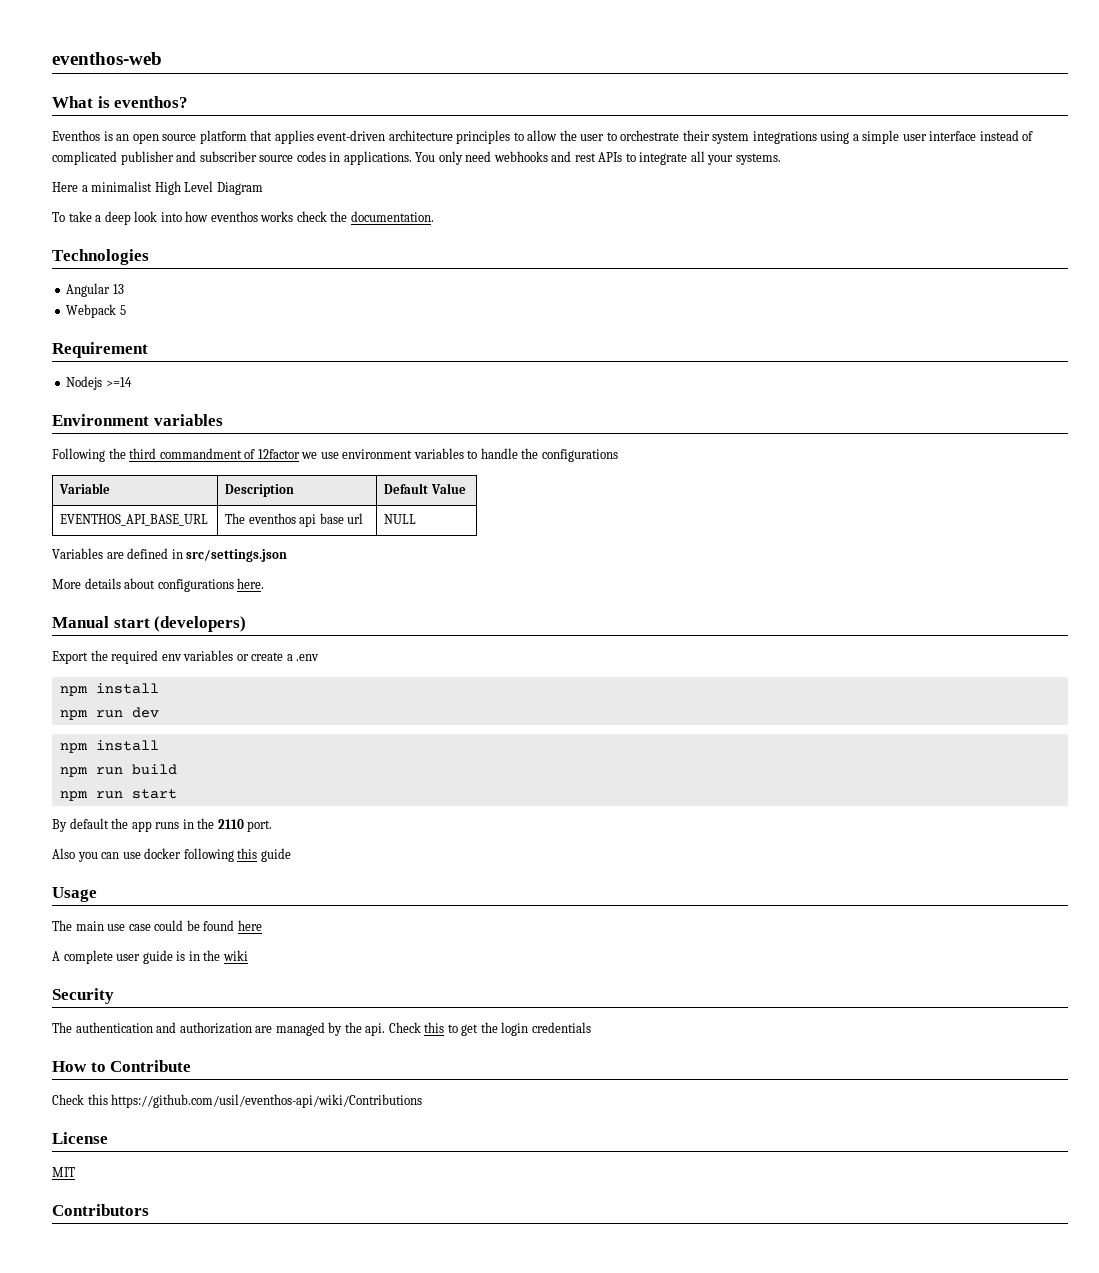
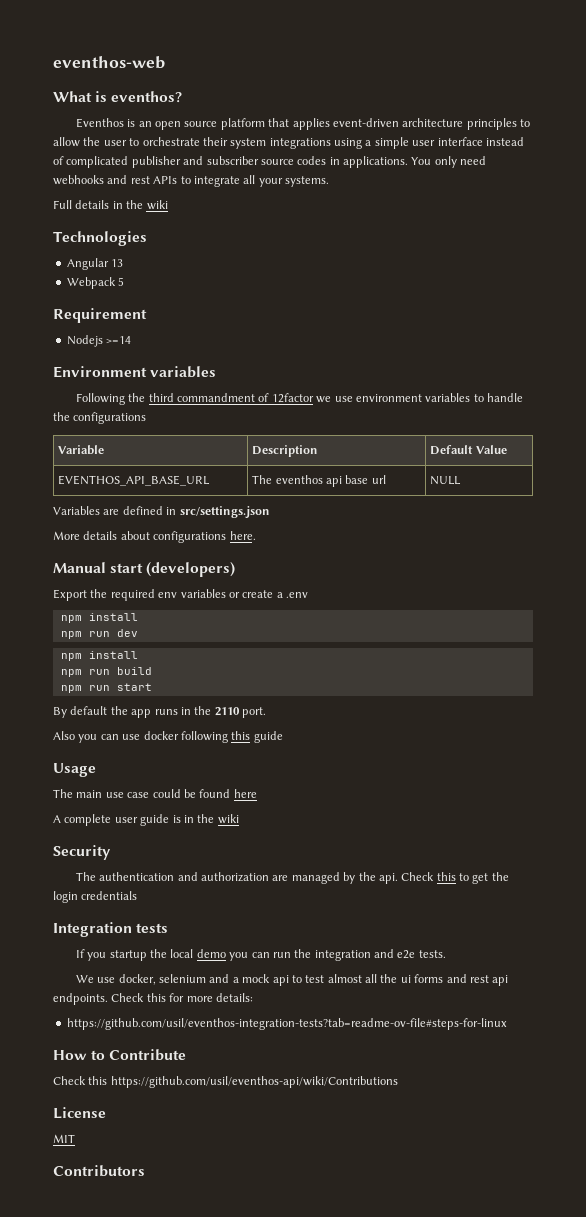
- Here a minimalist High Level Diagram
- To take a deep look into how eventhos works check the documentation.
+ Full details in the wiki
+ Integration tests
+ If you startup the local demo you can run the integration and e2e tests.
+ We use docker, selenium and a mock api to test almost all the ui forms and rest api endpoints. Check this for more details:
+ https://github.com/usil/eventhos-integration-tests?tab=readme-ov-file#steps-for-linux

